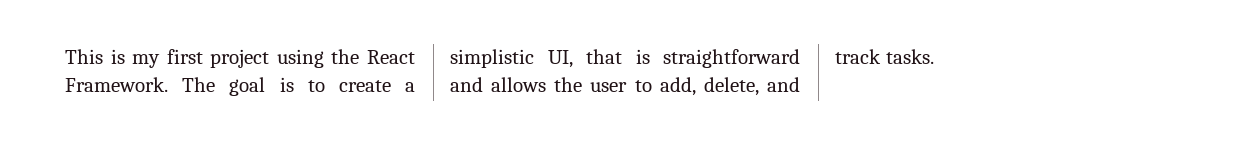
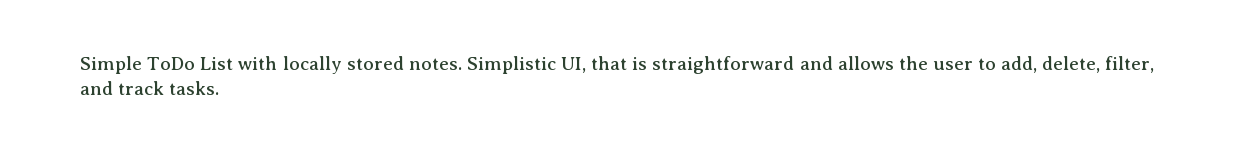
- This is my first project using the React Framework. The goal is to create a simplistic UI, that is straightforward and allows the user to add, delete, and track tasks.
+ Simple ToDo List with locally stored notes. Simplistic UI, that is straightforward and allows the user to add, delete, filter, and track tasks.

